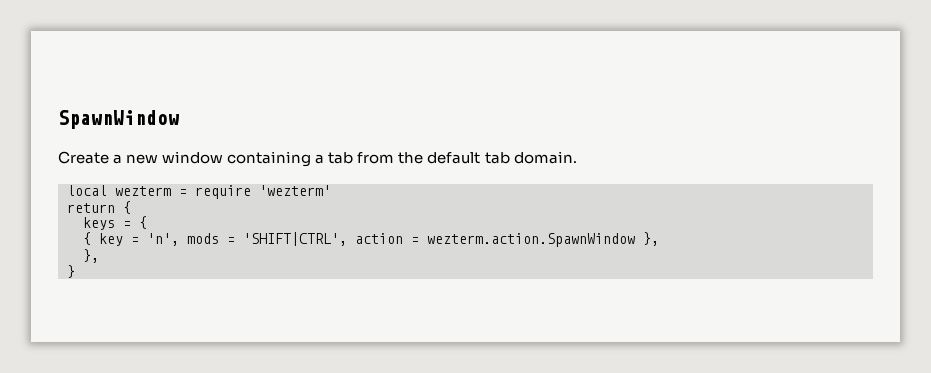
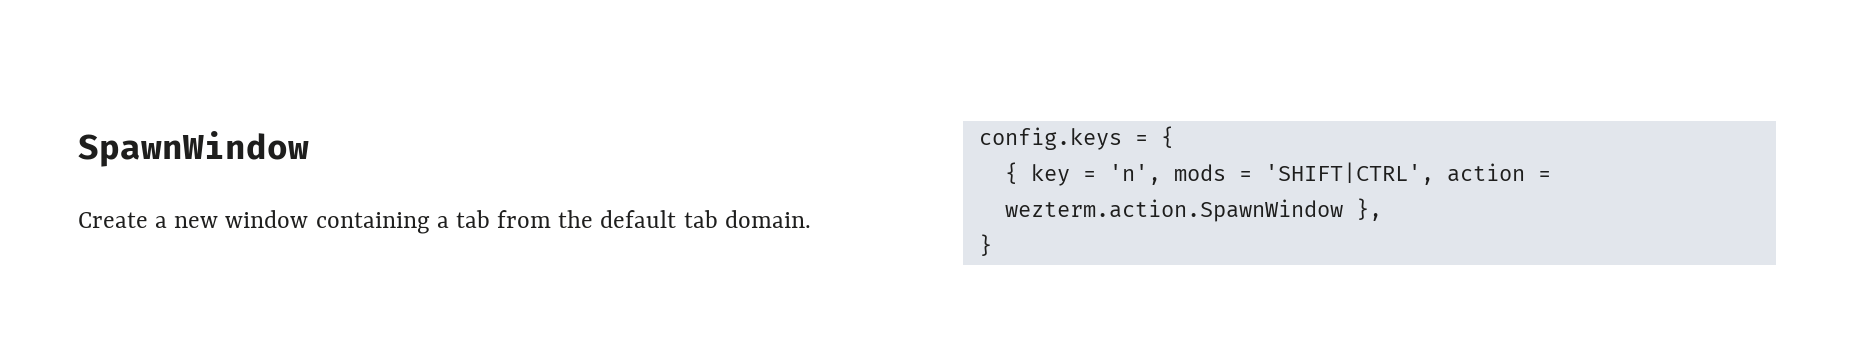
- local wezterm = require 'wezterm'
- return {
- keys = {
+ config.keys = {
  { key = 'n', mods = 'SHIFT|CTRL', action = wezterm.action.SpawnWindow },
- },

